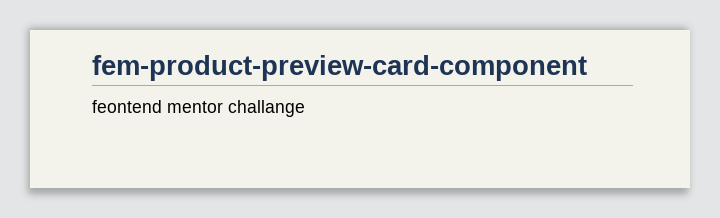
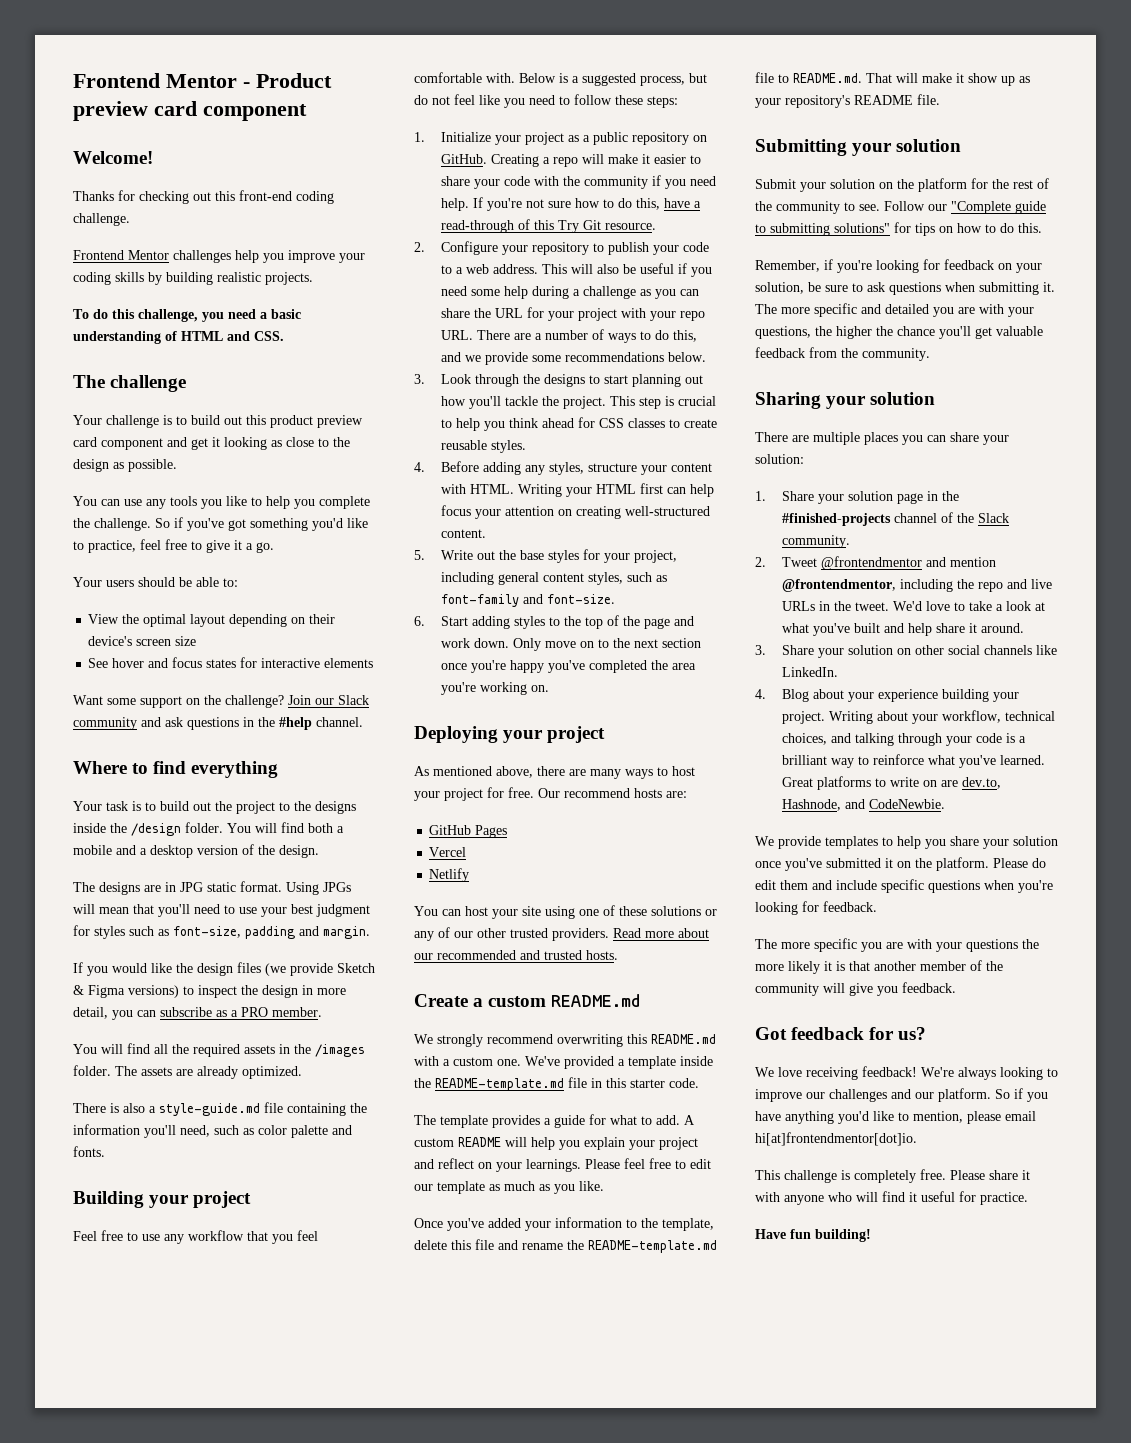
- fem-product-preview-card-component
- feontend mentor challange
+ Frontend Mentor - Product preview card component
+ Welcome!
+ Thanks for checking out this front-end coding challenge.
+ Frontend Mentor challenges help you improve your coding skills by building realistic projects.
+ To do this challenge, you need a basic understanding of HTML and CSS.
+ The challenge
+ Your challenge is to build out this product preview card component and get it looking as close to the design as possible.
+ You can use any tools you like to help you complete the challenge. So if you've got something you'd like to practice, feel free to give it a go.
+ Your users should be able to:
+ View the optimal layout depending on their device's screen size
+ See hover and focus states for interactive elements
+ Want some support on the challenge? Join our Slack community and ask questions in the #help channel.
+ Where to find everything
+ Your task is to build out the project to the designs inside the /design folder. You will find both a mobile and a desktop version of the design.
+ The designs are in JPG static format. Using JPGs will mean that you'll need to use your best judgment for styles such as font-size, padding and margin.
+ If you would like the design files (we provide Sketch & Figma versions) to inspect the design in more detail, you can subscribe as a PRO member.
+ You will find all the required assets in the /images folder. The assets are already optimized.
+ There is also a style-guide.md file containing the information you'll need, such as color palette and fonts.
+ Building your project
+ Feel free to use any workflow that you feel comfortable with. Below is a suggested process, but do not feel like you need to follow these steps:
+ 1. Initialize your project as a public repository on GitHub. Creating a repo will make it easier to share your code with the community if you need help. If you're not sure how to do this, have a read-through of this Try Git resource.
+ 2. Configure your repository to publish your code to a web address. This will also be useful if you need some help during a challenge as you can share the URL for your project with your repo URL. There are a number of ways to do this, and we provide some recommendations below.
+ 3. Look through the designs to start planning out how you'll tackle the project. This step is crucial to help you think ahead for CSS classes to create reusable styles.
+ 4. Before adding any styles, structure your content with HTML. Writing your HTML first can help focus your attention on creating well-structured content.
+ 5. Write out the base styles for your project, including general content styles, such as font-family and font-size.
+ 6. Start adding styles to the top of the page and work down. Only move on to the next section once you're happy you've completed the area you're working on.
+ Deploying your project
+ As mentioned above, there are many ways to host your project for free. Our recommend hosts are:
+ GitHub Pages
+ Vercel
+ Netlify
+ You can host your site using one of these solutions or any of our other trusted providers. Read more about our recommended and trusted hosts.
+ Create a custom README.md
+ We strongly recommend overwriting this README.md with a custom one. We've provided a template inside the README-template.md file in this starter code.
+ The template provides a guide for what to add. A custom README will help you explain your project and reflect on your learnings. Please feel free to edit our template as much as you like.
+ Once you've added your information to the template, delete this file and rename the README-template.md file to README.md. That will make it show up as your repository's README file.
+ Submitting your solution
+ Submit your solution on the platform for the rest of the community to see. Follow our "Complete guide to submitting solutions" for tips on how to do this.
+ Remember, if you're looking for feedback on your solution, be sure to ask questions when submitting it. The more specific and detailed you are with your questions, the higher the chance you'll get valuable feedback from the community.
+ Sharing your solution
+ There are multiple places you can share your solution:
+ 1. Share your solution page in the #finished-projects channel of the Slack community.
+ 2. Tweet @frontendmentor and mention @frontendmentor, including the repo and live URLs in the tweet. We'd love to take a look at what you've built and help share it around.
+ 3. Share your solution on other social channels like LinkedIn.
+ 4. Blog about your experience building your project. Writing about your workflow, technical choices, and talking through your code is a brilliant way to reinforce what you've learned. Great platforms to write on are dev.to, Hashnode, and CodeNewbie.
+ We provide templates to help you share your solution once you've submitted it on the platform. Please do edit them and include specific questions when you're looking for feedback.
+ The more specific you are with your questions the more likely it is that another member of the community will give you feedback.
+ Got feedback for us?
+ We love receiving feedback! We're always looking to improve our challenges and our platform. So if you have anything you'd like to mention, please email hi[at]frontendmentor[dot]io.
+ This challenge is completely free. Please share it with anyone who will find it useful for practice.
+ Have fun building!

